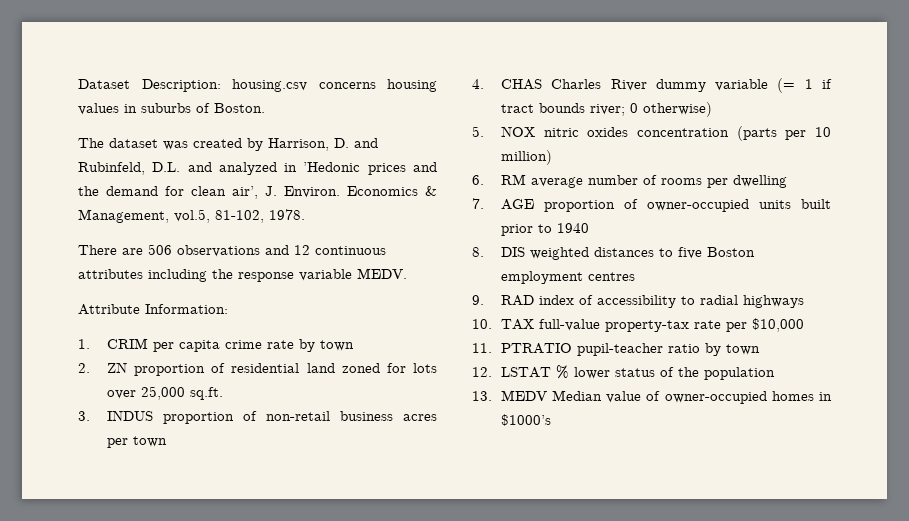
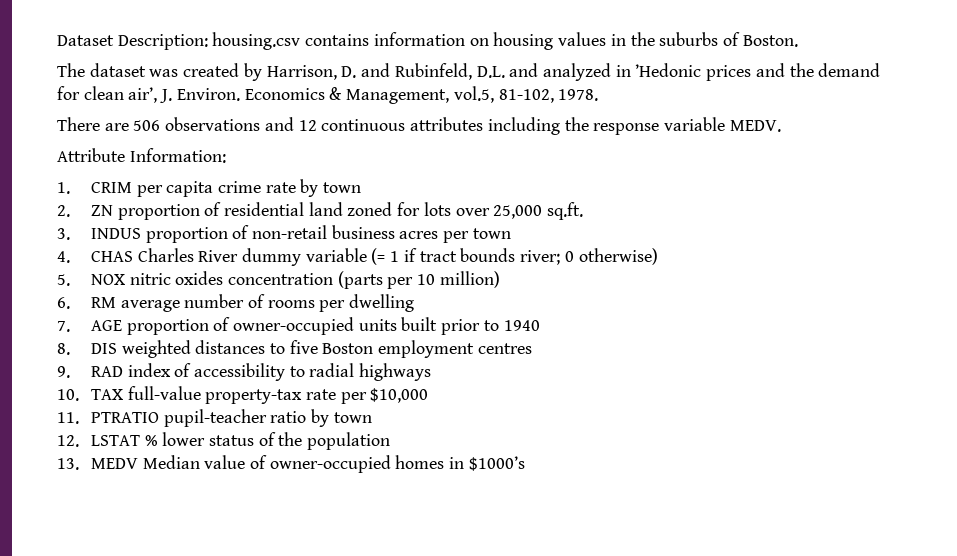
- Dataset Description: housing.csv concerns housing values in suburbs of Boston.
+ Dataset Description: housing.csv contains information on housing values in the suburbs of Boston.

